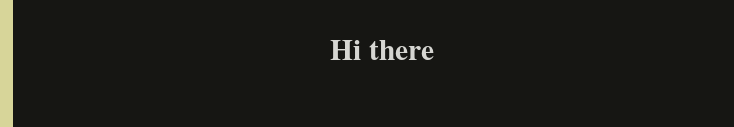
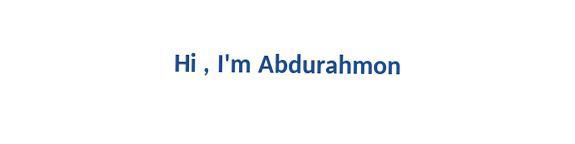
- Hi there
+ Hi , I'm Abdurahmon

